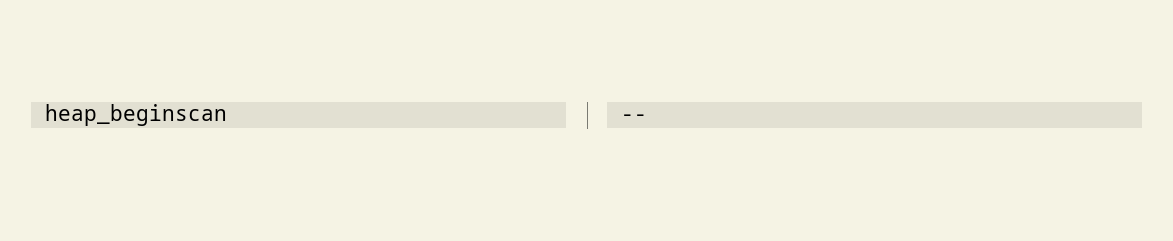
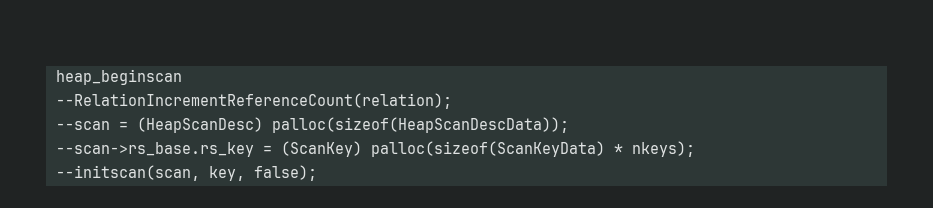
- --
+ --RelationIncrementReferenceCount(relation);
+ --scan = (HeapScanDesc) palloc(sizeof(HeapScanDescData));
+ --scan->rs_base.rs_key = (ScanKey) palloc(sizeof(ScanKeyData) * nkeys);
+ --initscan(scan, key, false);

